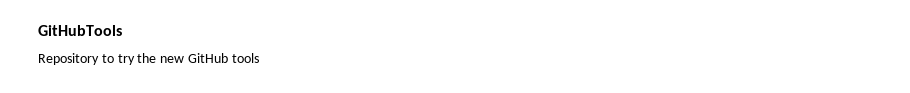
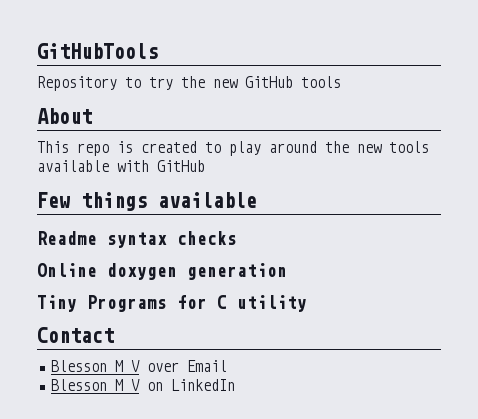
+ About
+ This repo is created to play around the new tools available with GitHub
+ Few things available
+ Readme syntax checks
+ Online doxygen generation
+ Tiny Programs for C utility
+ Contact
+ Blesson M V over Email
+ Blesson M V on LinkedIn

